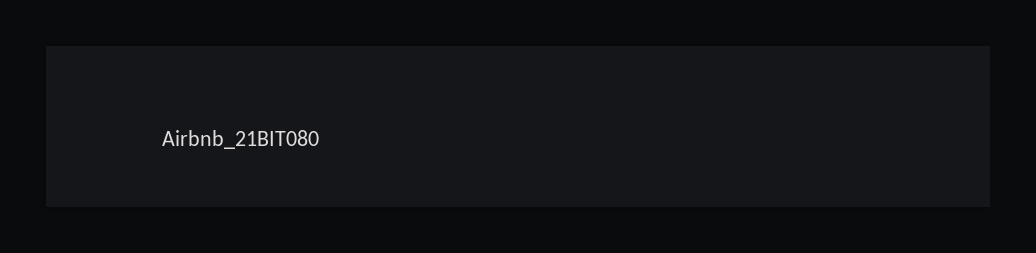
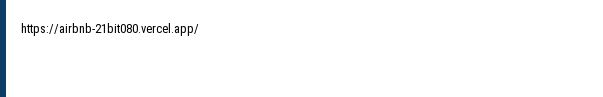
- Airbnb_21BIT080
+ https://airbnb-21bit080.vercel.app/

